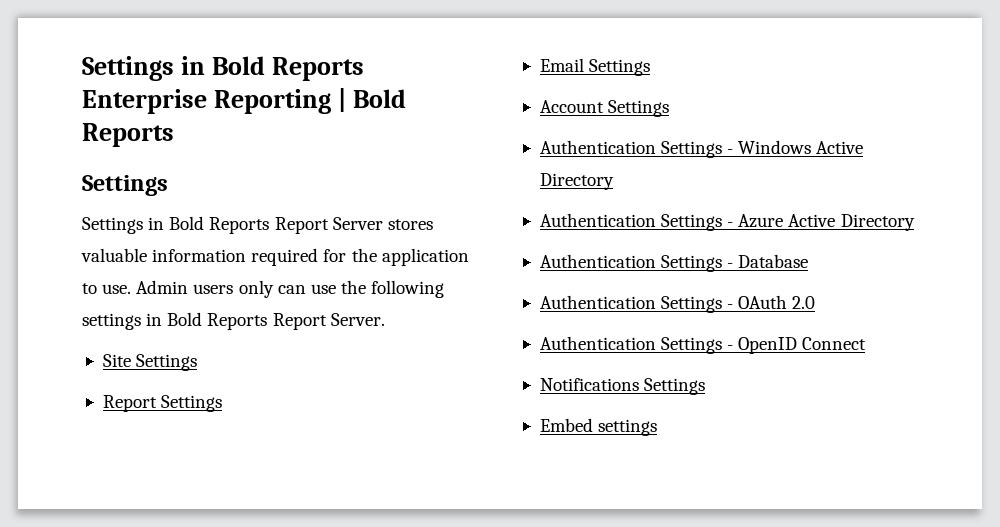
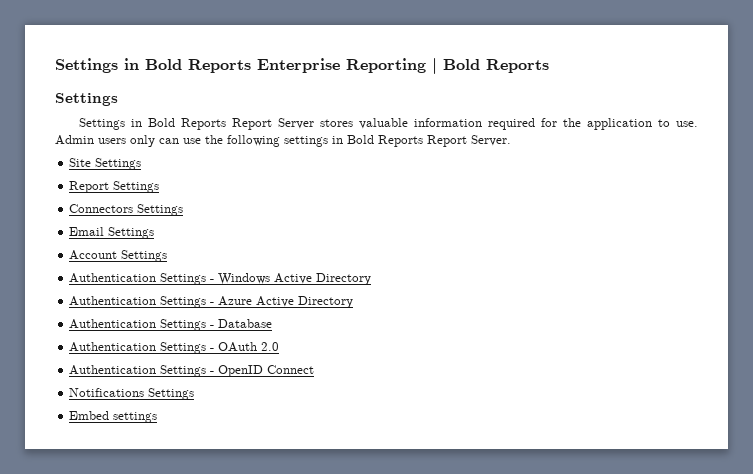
+ Connectors Settings

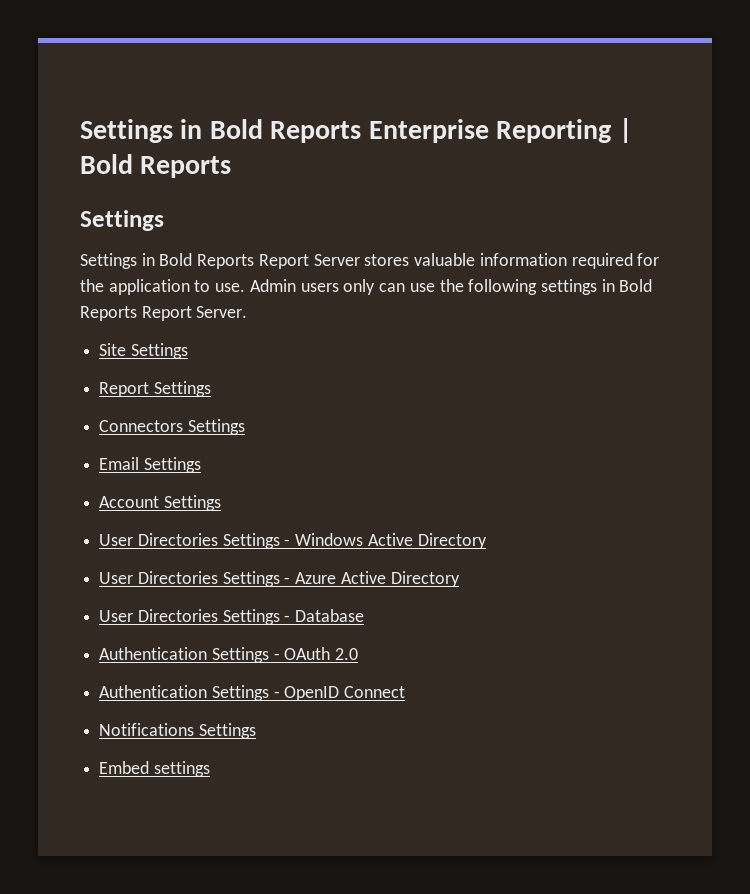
- Authentication Settings - Windows Active Directory
+ User Directories Settings - Windows Active Directory
- Authentication Settings - Azure Active Directory
+ User Directories Settings - Azure Active Directory
- Authentication Settings - Database
+ User Directories Settings - Database

